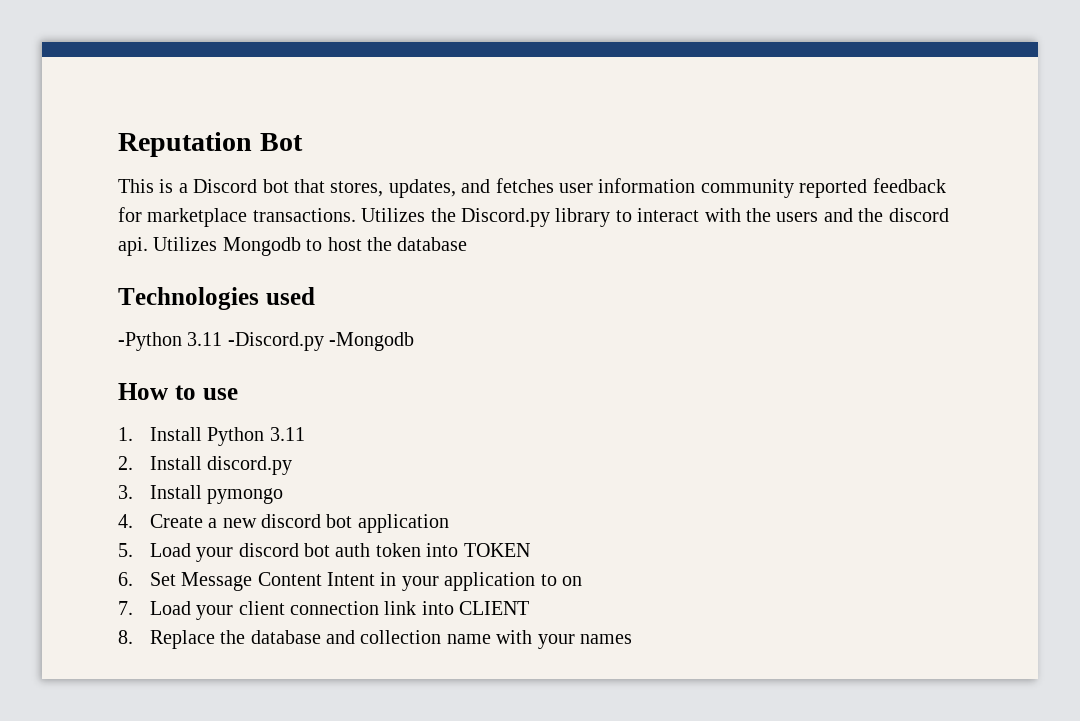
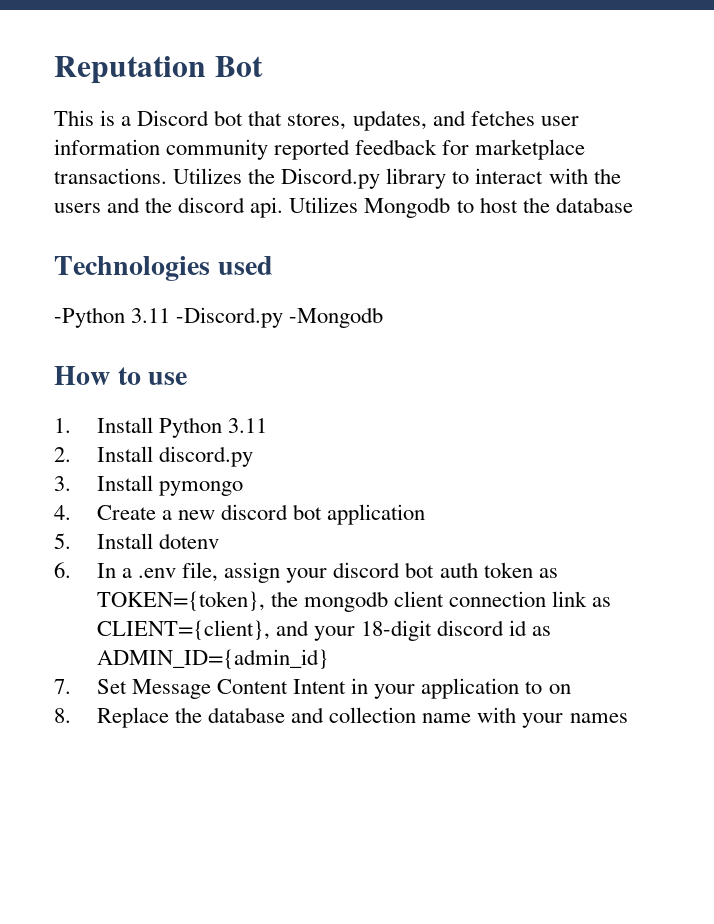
- 5. Load your discord bot auth token into TOKEN
- 6. Set Message Content Intent in your application to on
+ 5. Install dotenv
+ 6. In a .env file, assign your discord bot auth token as TOKEN={token}, the mongodb client connection link as CLIENT={client}, and your 18-digit discord id as ADMIN_ID={admin_id}
+ 7. Set Message Content Intent in your application to on
- 7. Load your client connection link into CLIENT

